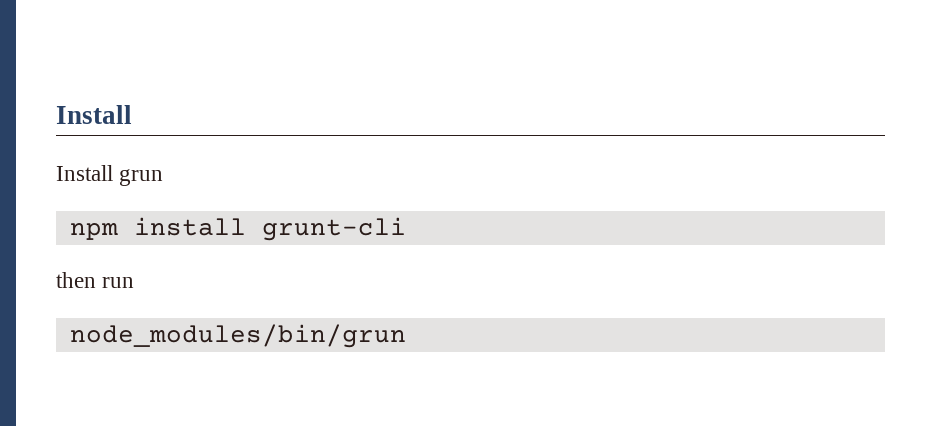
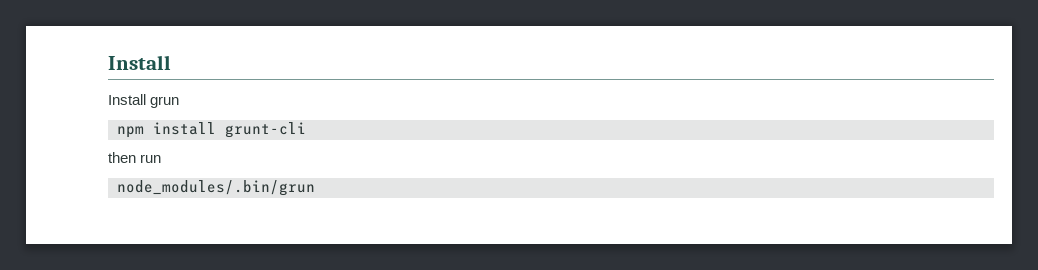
- node_modules/bin/grun
+ node_modules/.bin/grun

